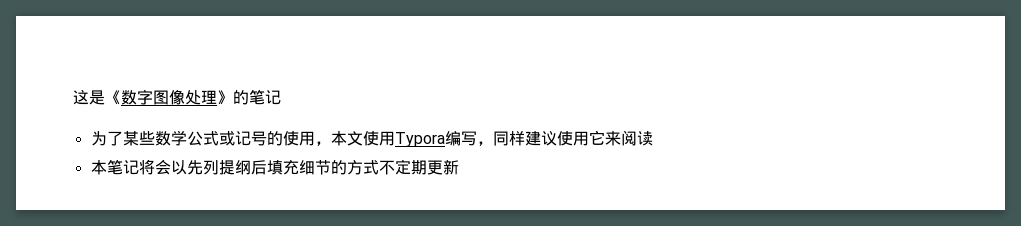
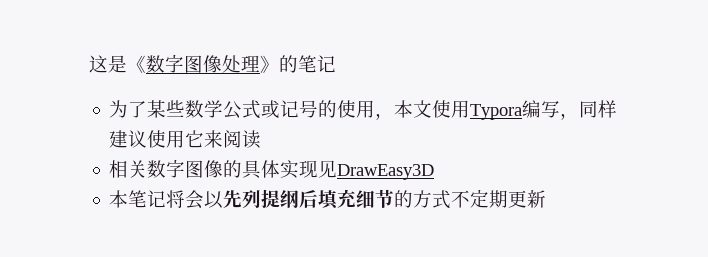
+ 相关数字图像的具体实现见DrawEasy3D

